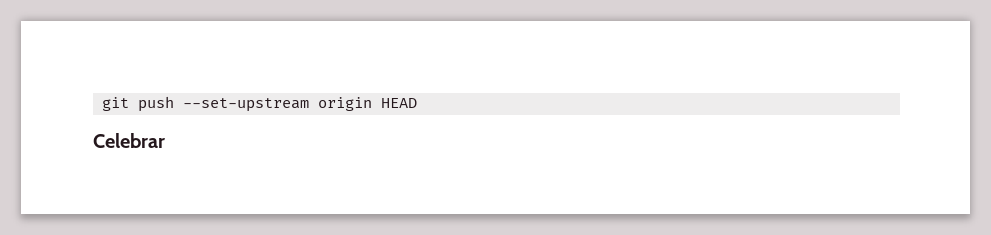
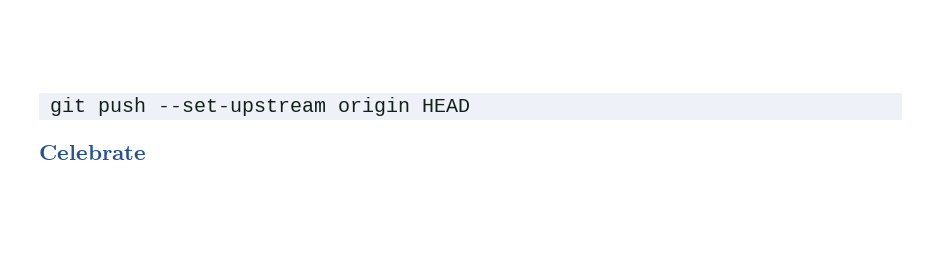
- Celebrar
+ Celebrate

